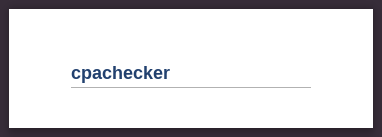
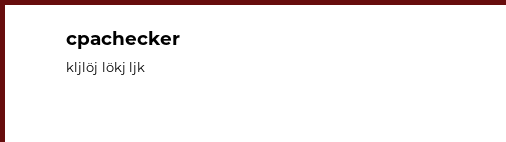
+ kljlöj lökj ljk

